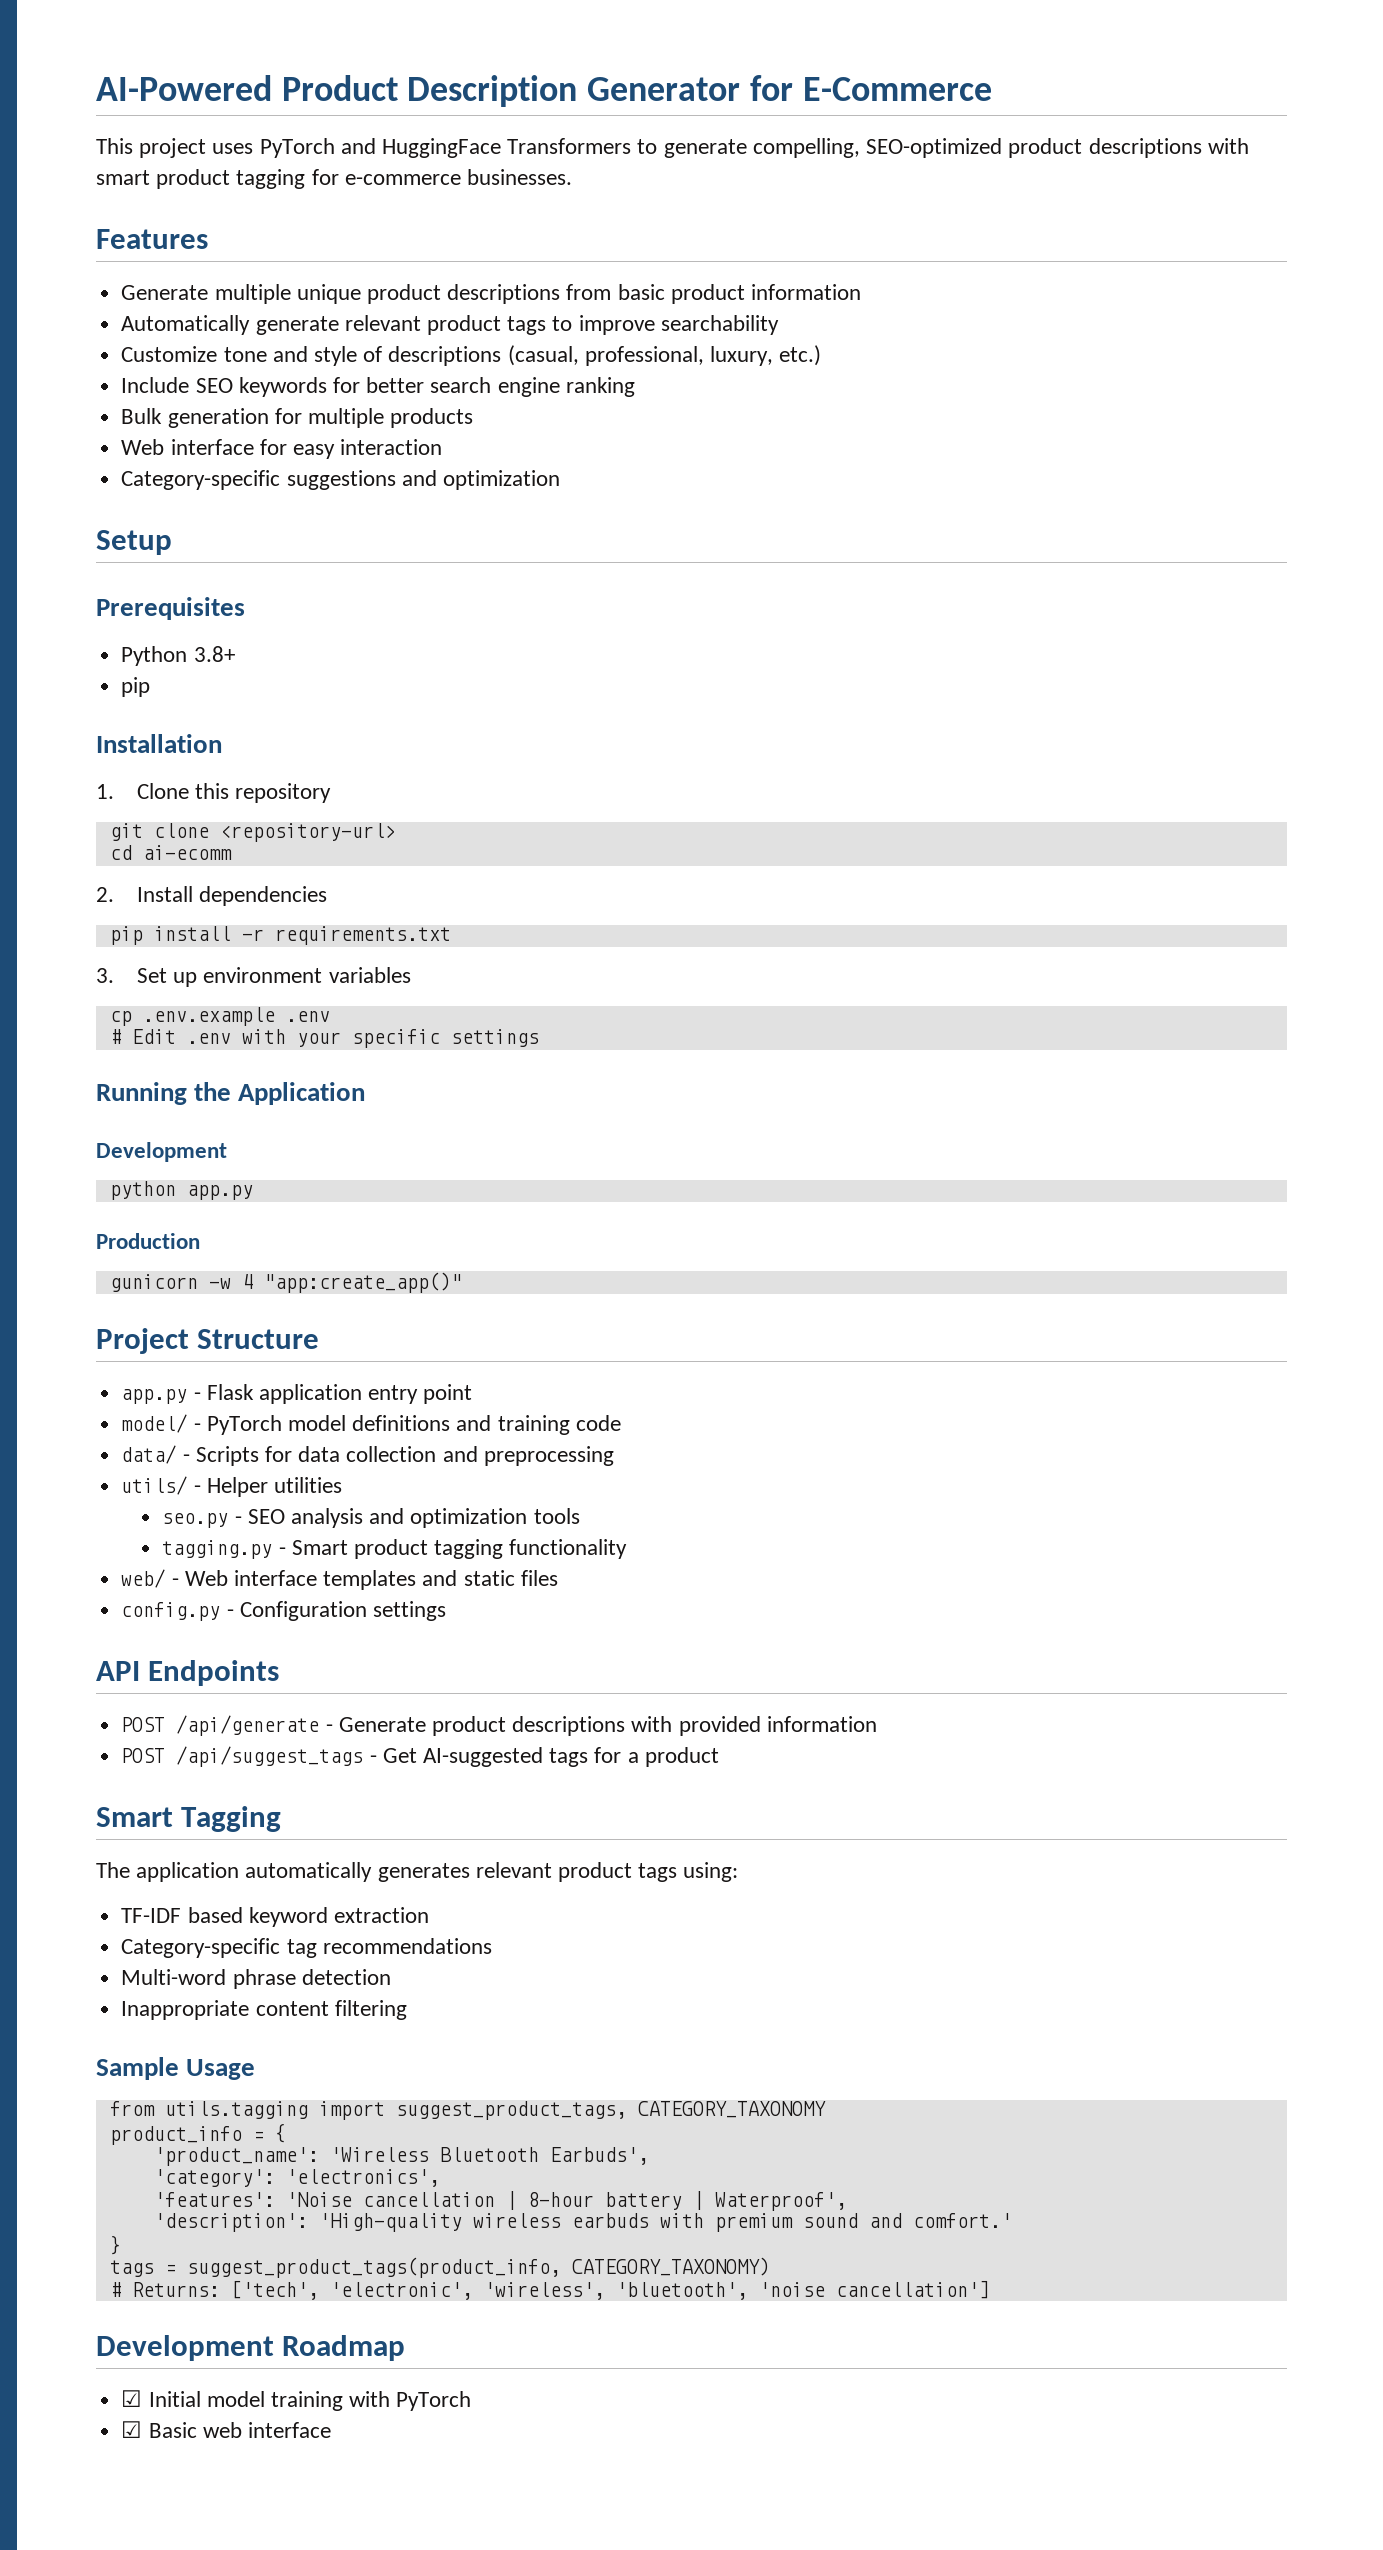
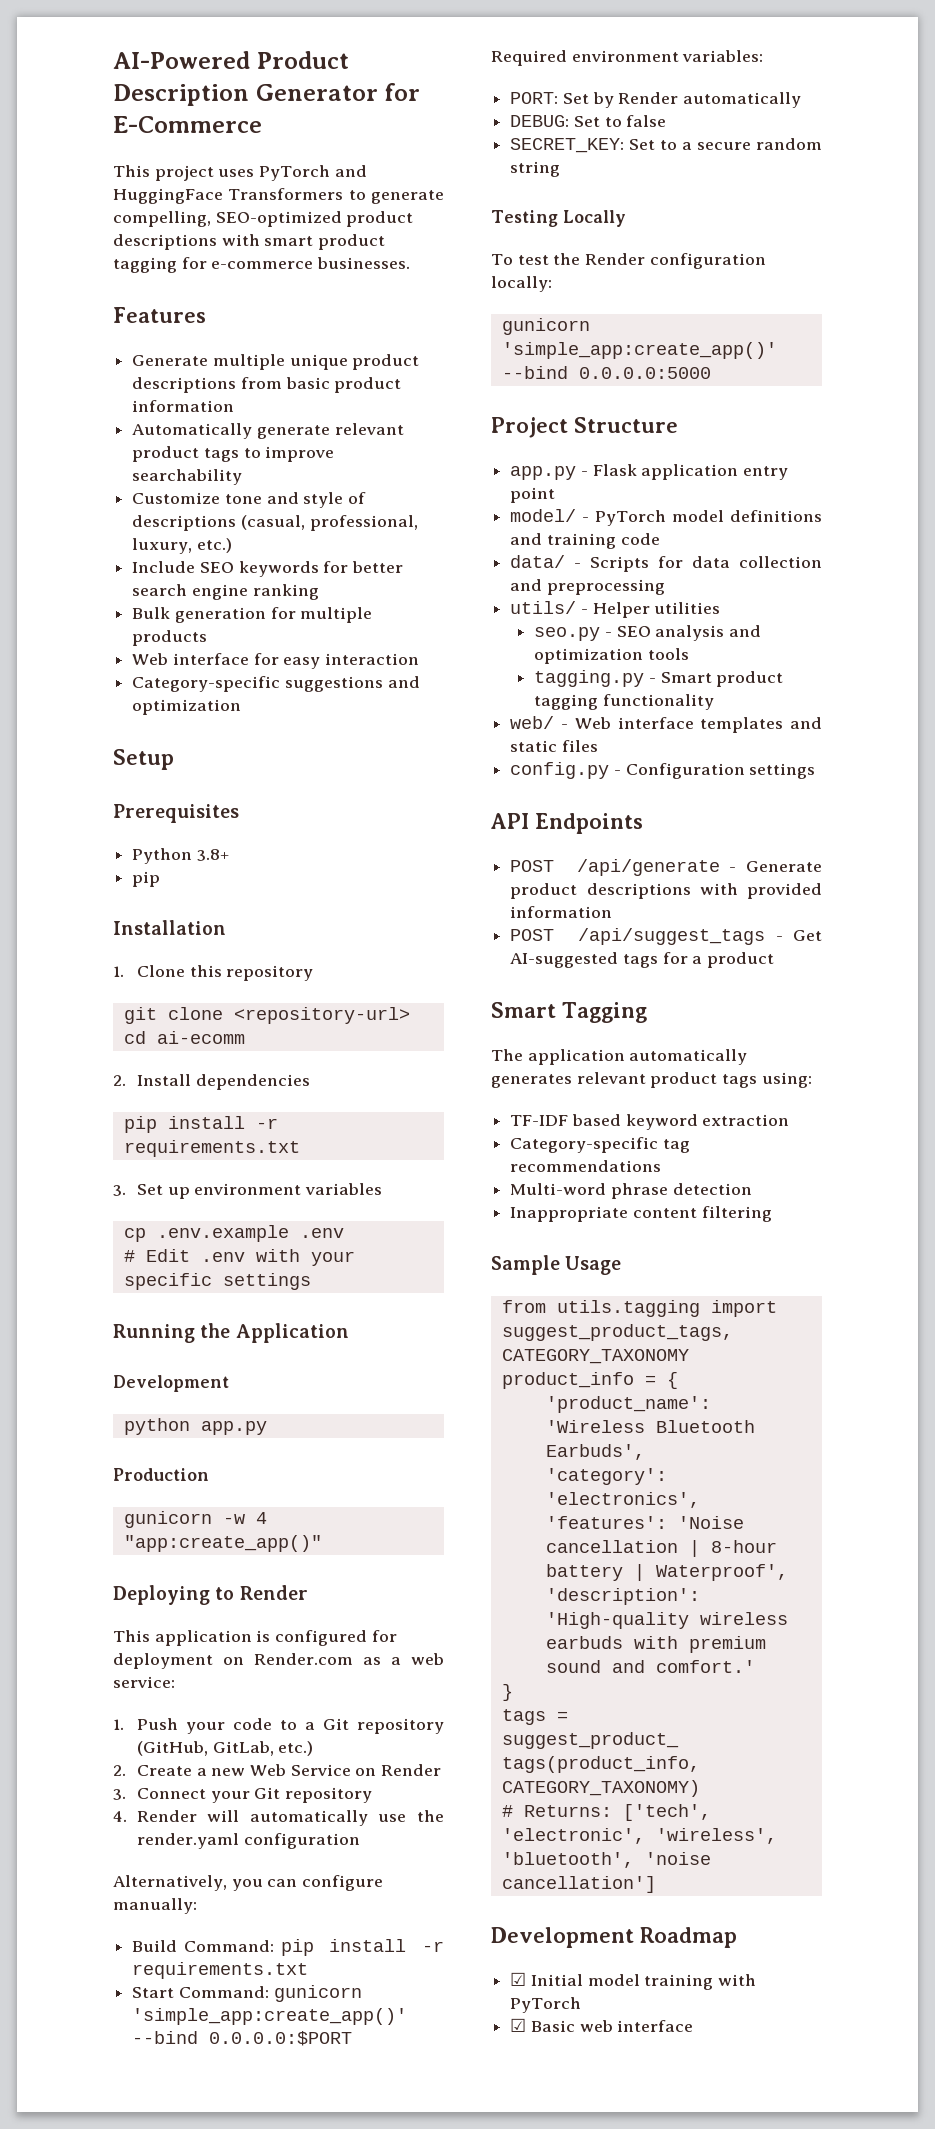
+ Deploying to Render
+ This application is configured for deployment on Render.com as a web service:
+ 1. Push your code to a Git repository (GitHub, GitLab, etc.)
+ 2. Create a new Web Service on Render
+ 3. Connect your Git repository
+ 4. Render will automatically use the render.yaml configuration
+ Alternatively, you can configure manually:
+ Build Command: pip install -r requirements.txt
+ Start Command: gunicorn 'simple_app:create_app()' --bind 0.0.0.0:$PORT
+ Required environment variables:
+ PORT: Set by Render automatically
+ DEBUG: Set to false
+ SECRET_KEY: Set to a secure random string
+ Testing Locally
+ To test the Render configuration locally:
+ gunicorn 'simple_app:create_app()' --bind 0.0.0.0:5000

